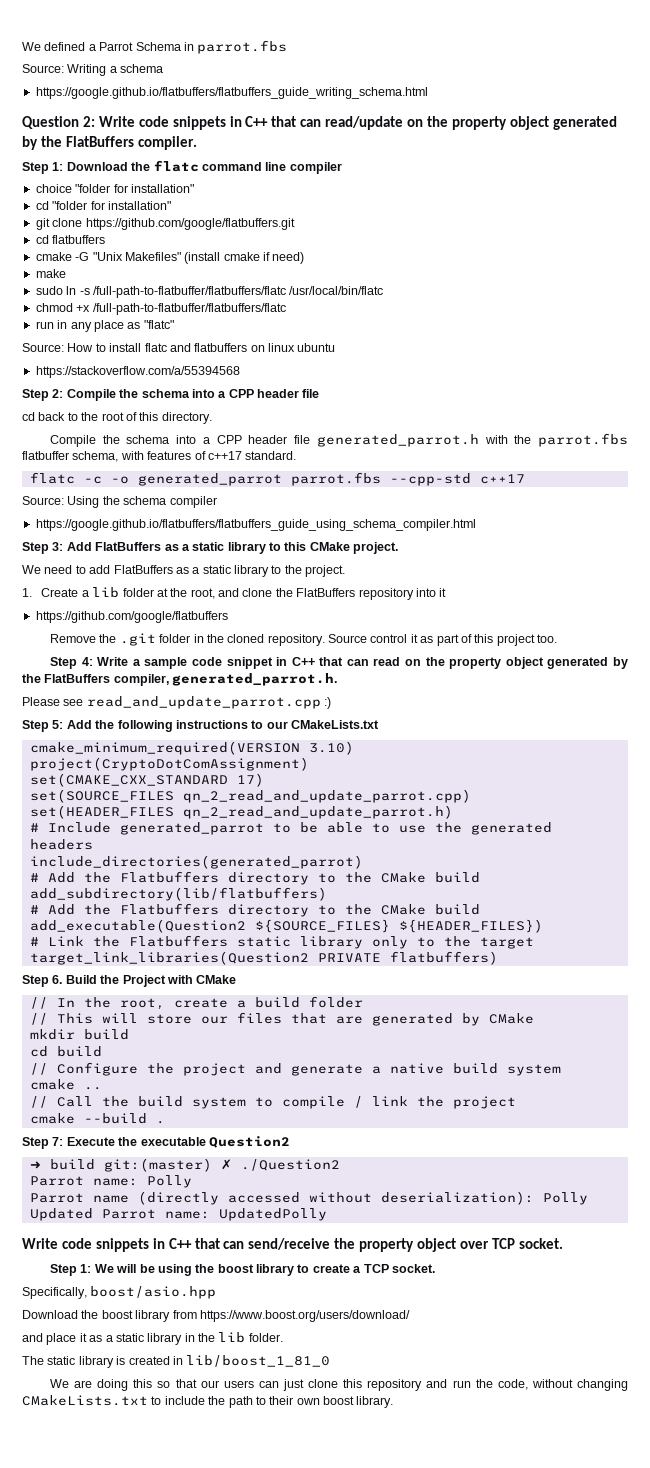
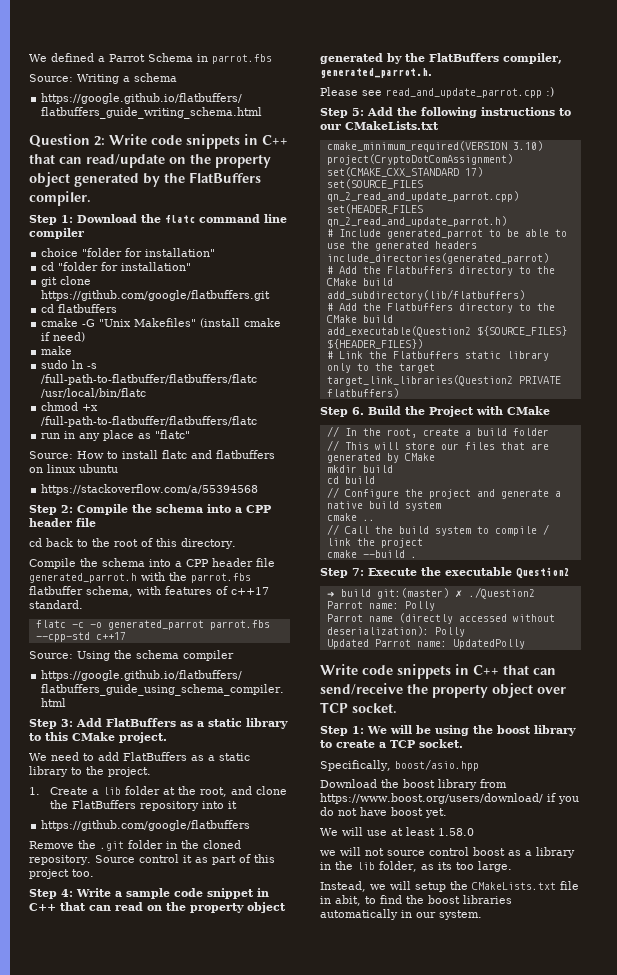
- Download the boost library from https://www.boost.org/users/download/
- and place it as a static library in the lib folder.
- The static library is created in lib/boost_1_81_0
- We are doing this so that our users can just clone this repository and run the code, without changing CMakeLists.txt to include the path to their own boost library.
+ Download the boost library from https://www.boost.org/users/download/ if you do not have boost yet.
+ We will use at least 1.58.0
+ we will not source control boost as a library in the lib folder, as its too large.
+ Instead, we will setup the CMakeLists.txt file in abit, to find the boost libraries automatically in our system.

